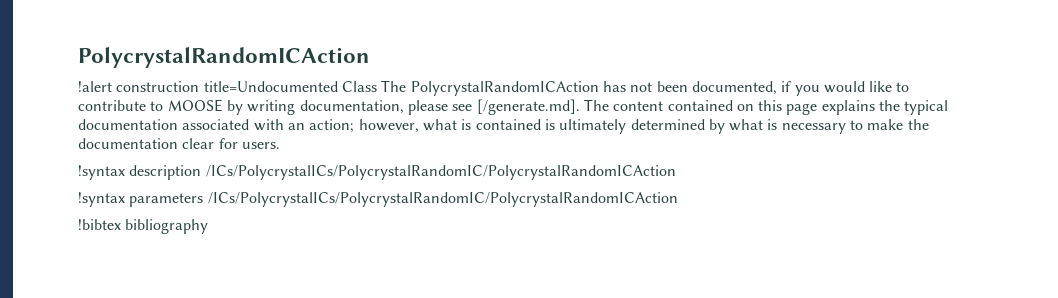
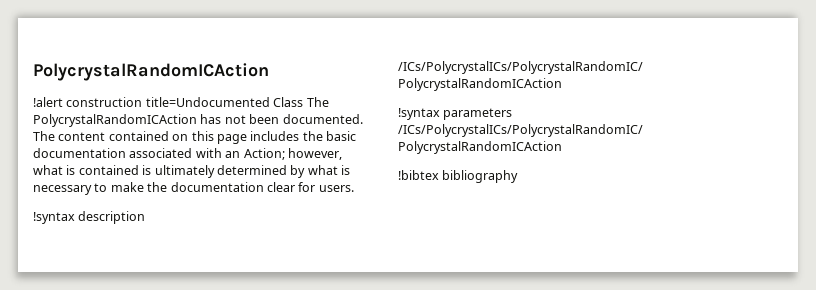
- !alert construction title=Undocumented Class The PolycrystalRandomICAction has not been documented, if you would like to contribute to MOOSE by writing documentation, please see [/generate.md]. The content contained on this page explains the typical documentation associated with an action; however, what is contained is ultimately determined by what is necessary to make the documentation clear for users.
+ !alert construction title=Undocumented Class The PolycrystalRandomICAction has not been documented. The content contained on this page includes the basic documentation associated with an Action; however, what is contained is ultimately determined by what is necessary to make the documentation clear for users.

